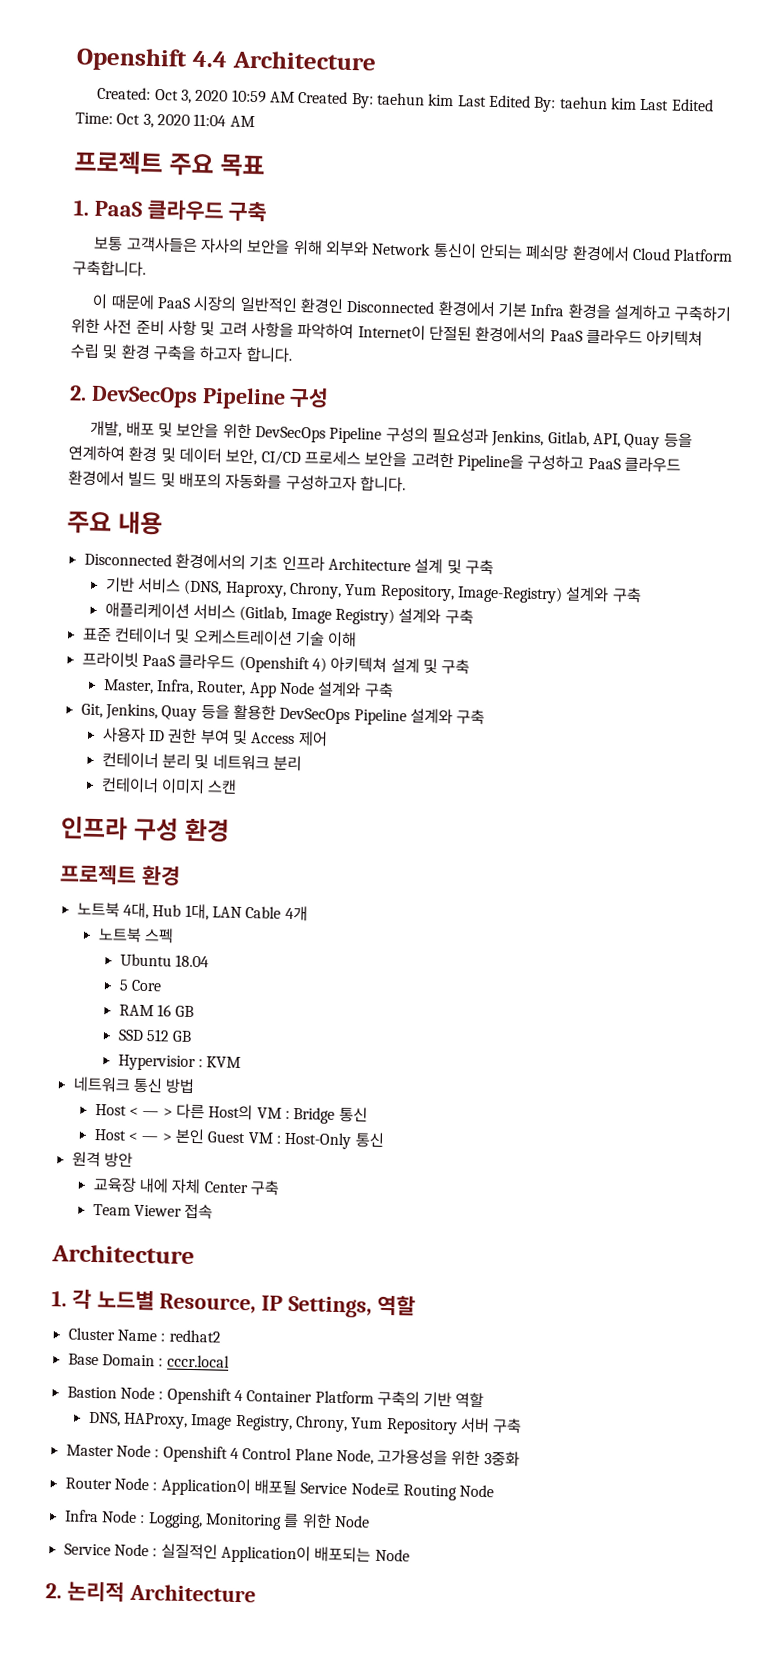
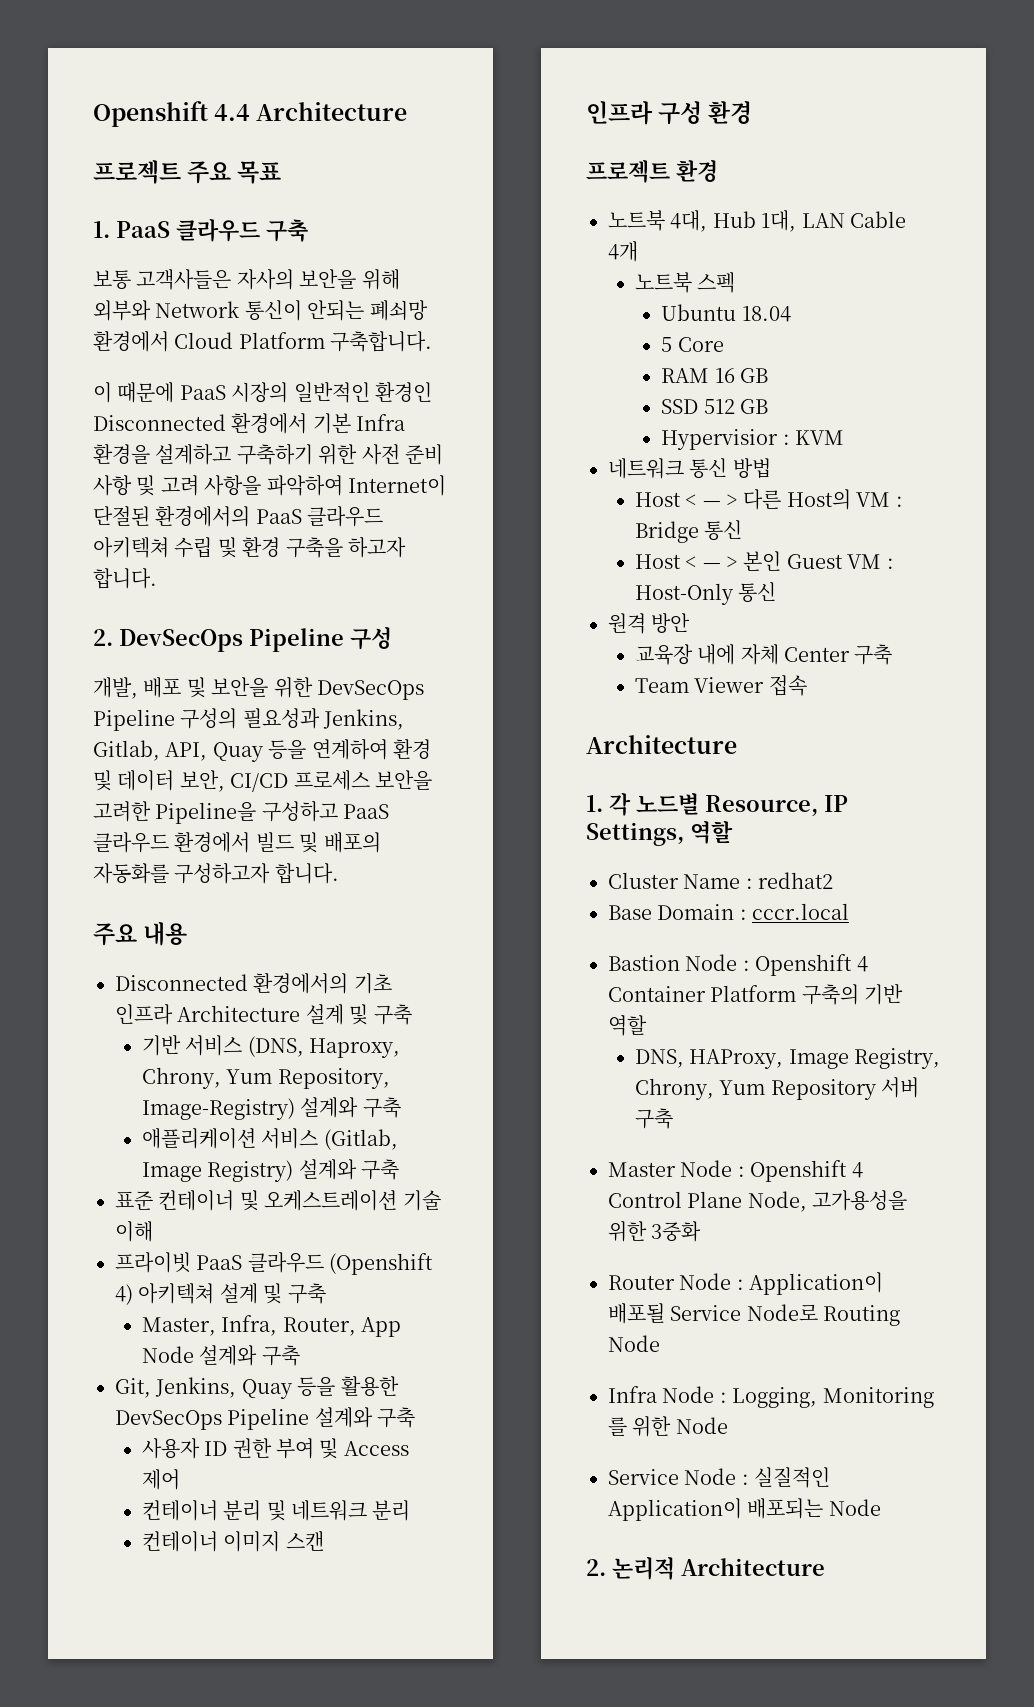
- Created: Oct 3, 2020 10:59 AM Created By: taehun kim Last Edited By: taehun kim Last Edited Time: Oct 3, 2020 11:04 AM

